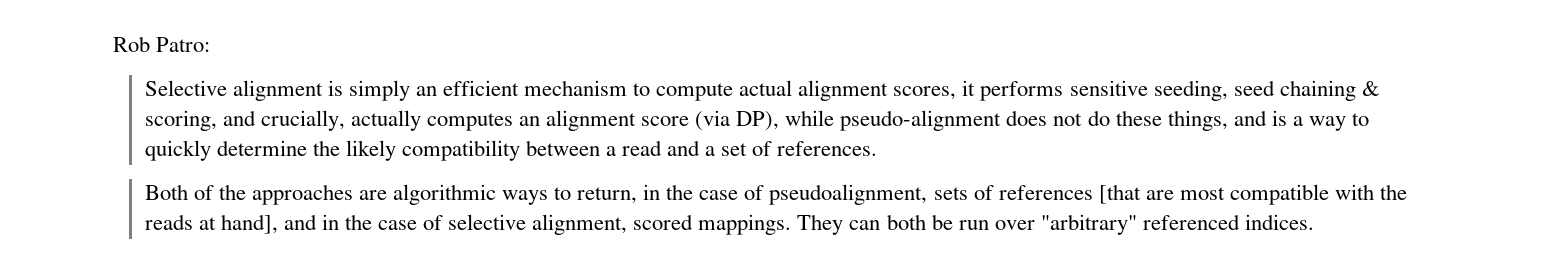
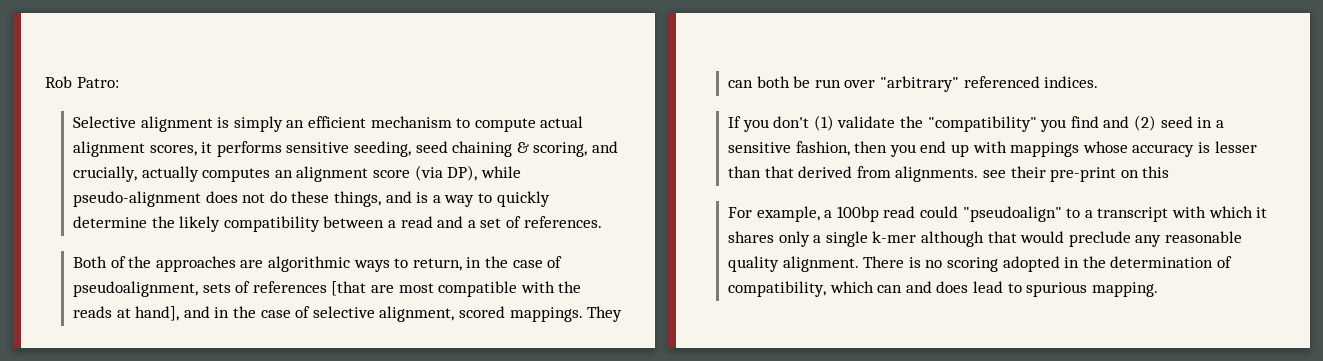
+ If you don't (1) validate the "compatibility" you find and (2) seed in a sensitive fashion, then you end up with mappings whose accuracy is lesser than that derived from alignments. see their pre-print on this
+ For example, a 100bp read could "pseudoalign" to a transcript with which it shares only a single k-mer although that would preclude any reasonable quality alignment. There is no scoring adopted in the determination of compatibility, which can and does lead to spurious mapping.

